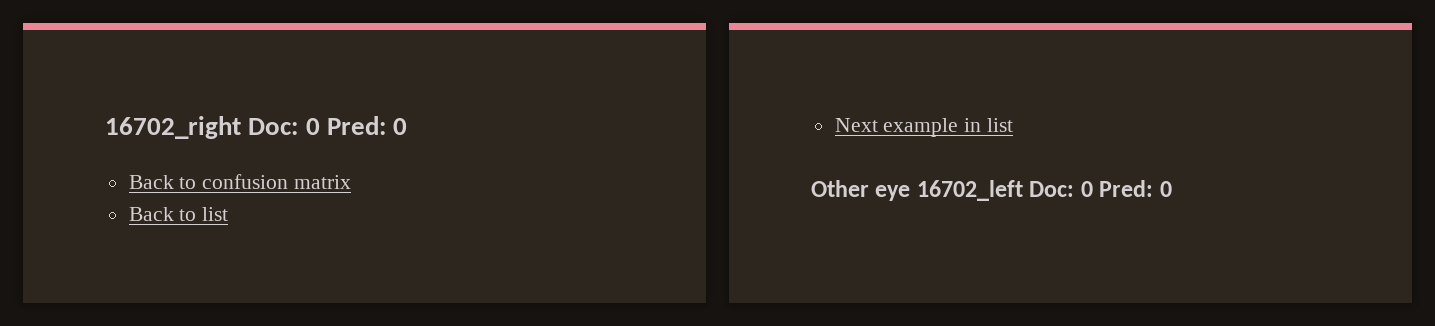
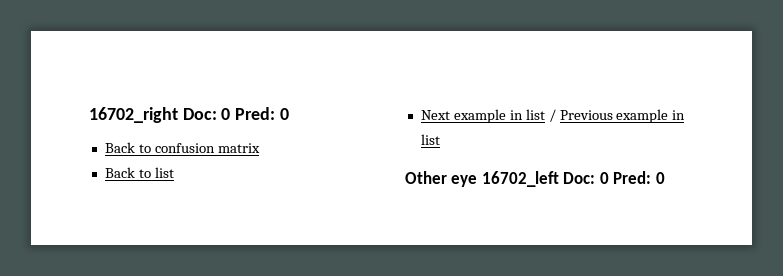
- Next example in list
+ Next example in list / Previous example in list

